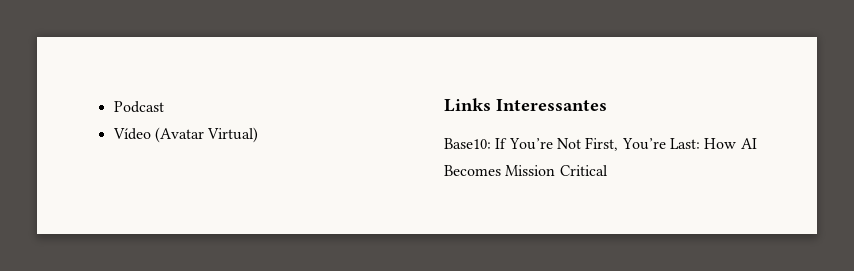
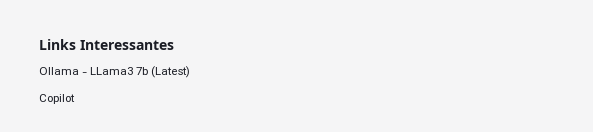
- Podcast
- Vídeo (Avatar Virtual)
  Links Interessantes
- Base10: If You’re Not First, You’re Last: How AI Becomes Mission Critical
+ Ollama - LLama3 7b (Latest)
+ Copilot

